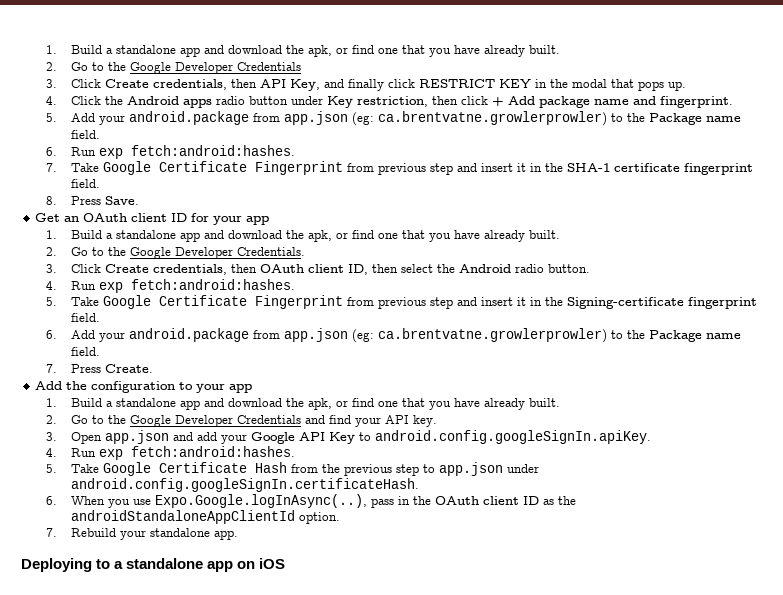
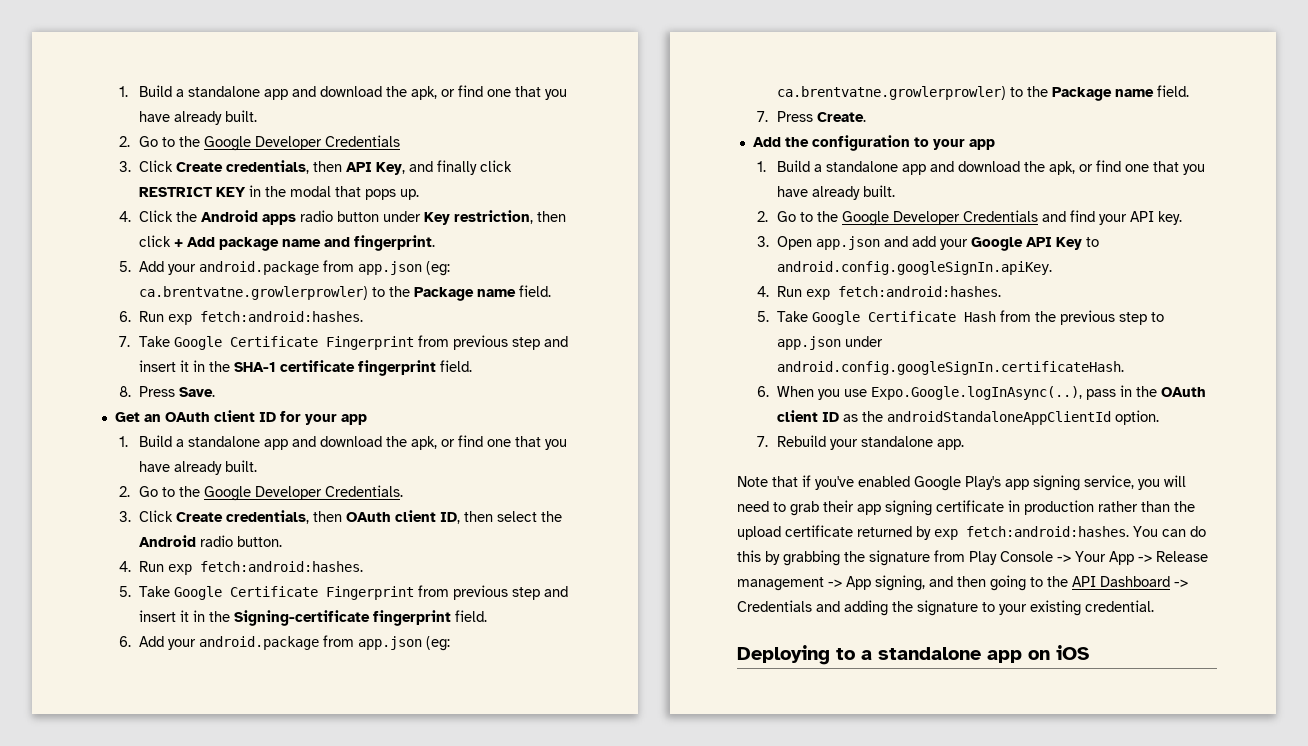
+ Note that if you've enabled Google Play's app signing service, you will need to grab their app signing certificate in production rather than the upload certificate returned by exp fetch:android:hashes. You can do this by grabbing the signature from Play Console -> Your App -> Release management -> App signing, and then going to the API Dashboard -> Credentials and adding the signature to your existing credential.

